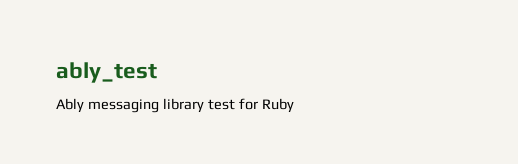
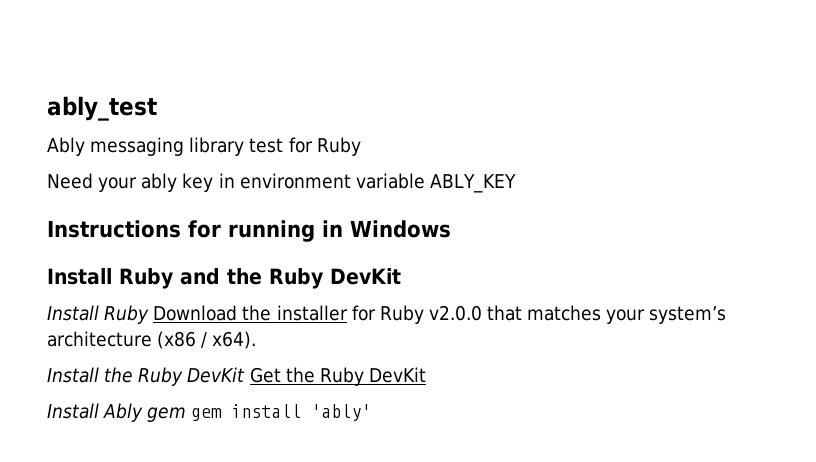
+ Need your ably key in environment variable ABLY_KEY
+ Instructions for running in Windows
+ Install Ruby and the Ruby DevKit
+ Install Ruby Download the installer for Ruby v2.0.0 that matches your system’s architecture (x86 / x64).
+ Install the Ruby DevKit Get the Ruby DevKit
+ Install Ably gem gem install 'ably'

